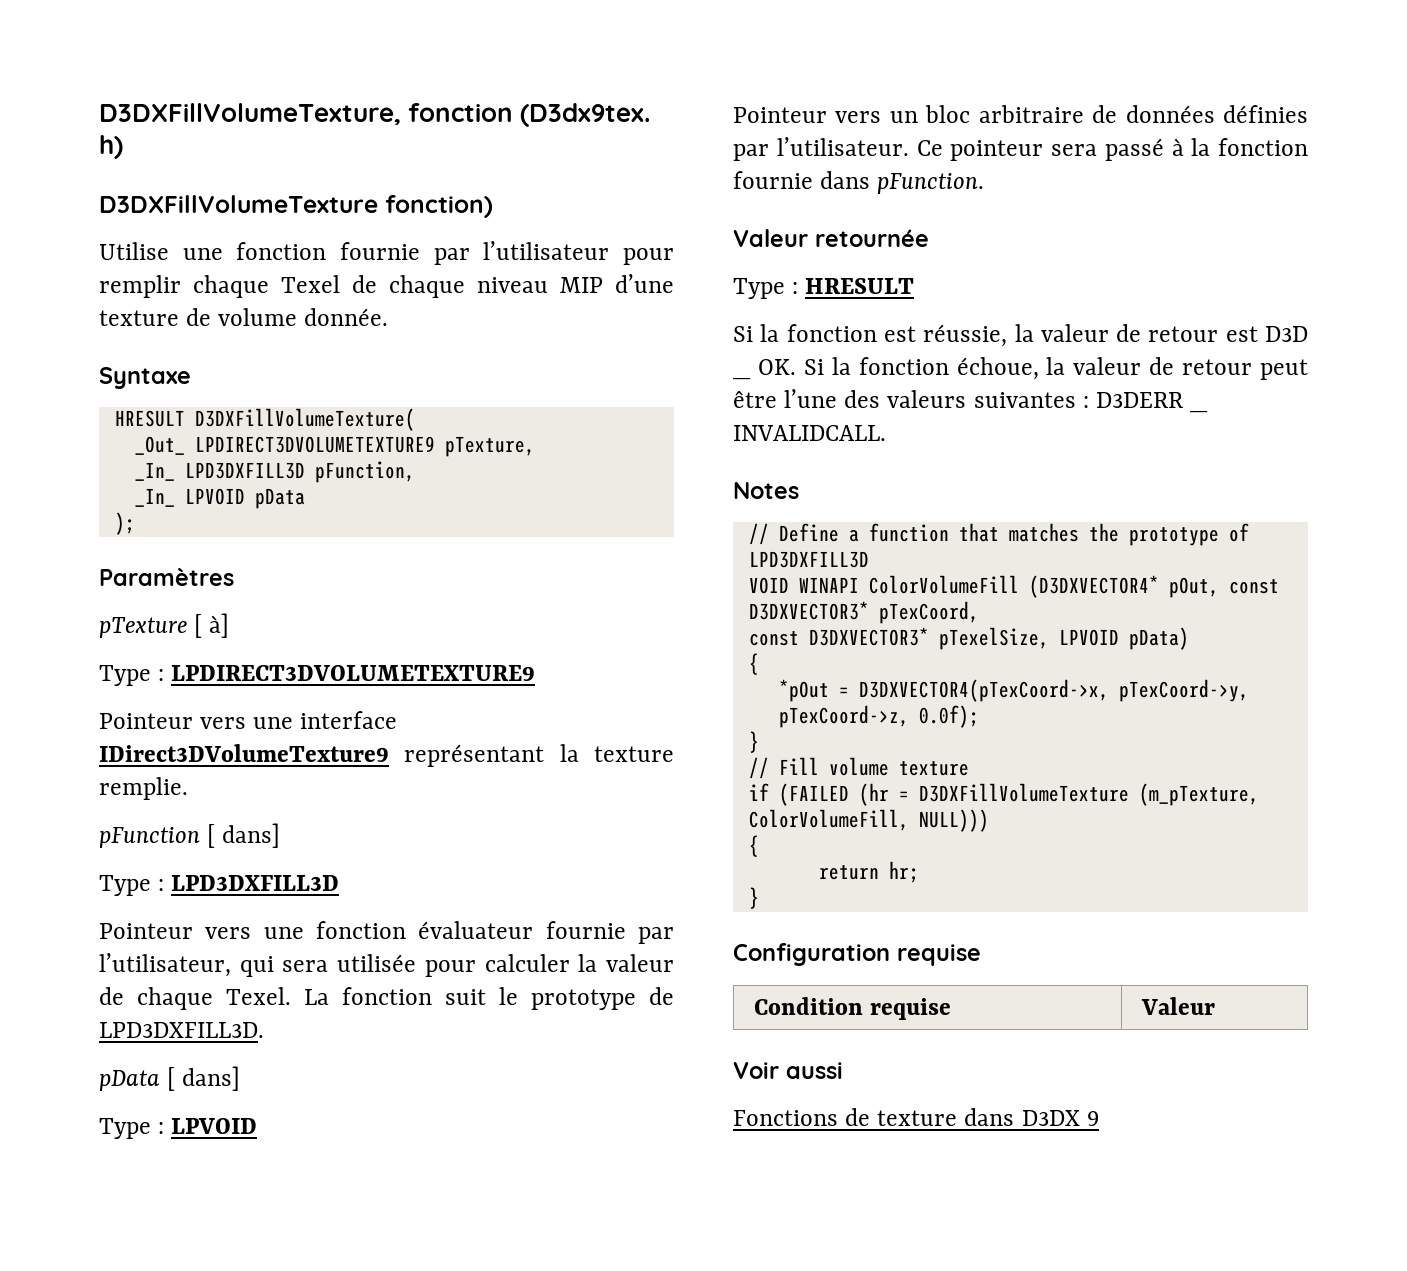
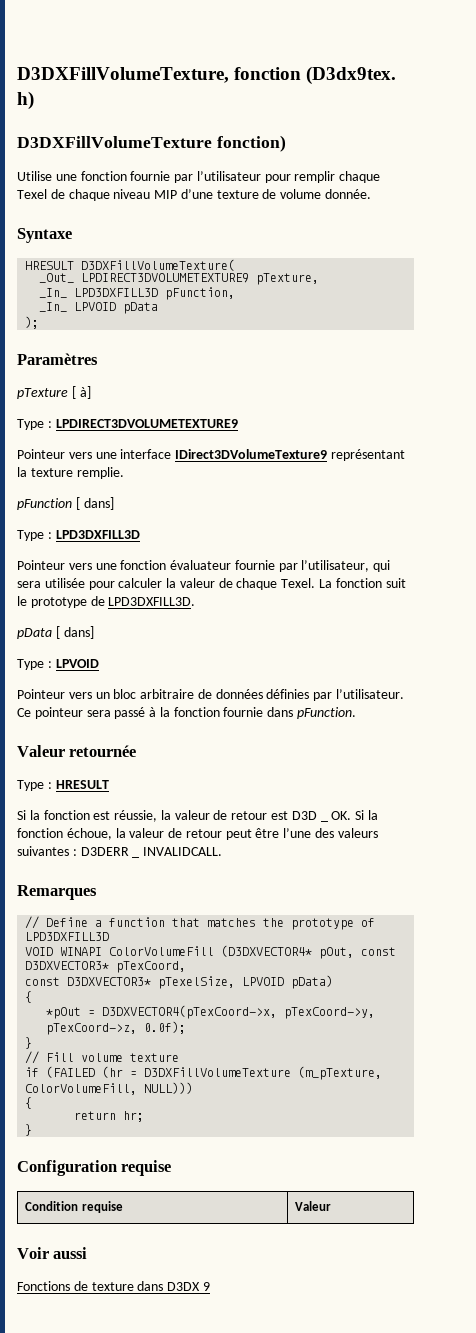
- Notes
+ Remarques

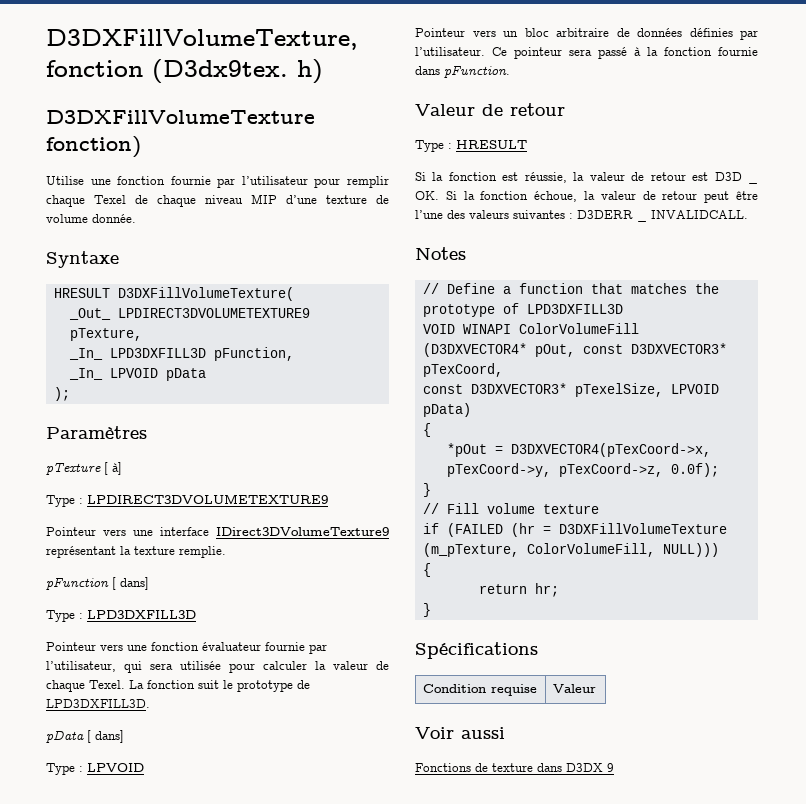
- Valeur retournée
+ Valeur de retour
- Remarques
+ Notes
- Configuration requise
+ Spécifications

